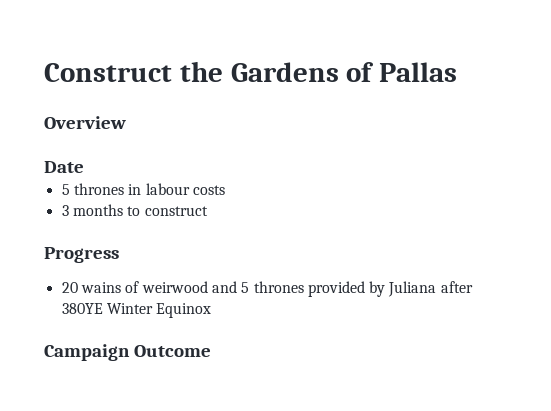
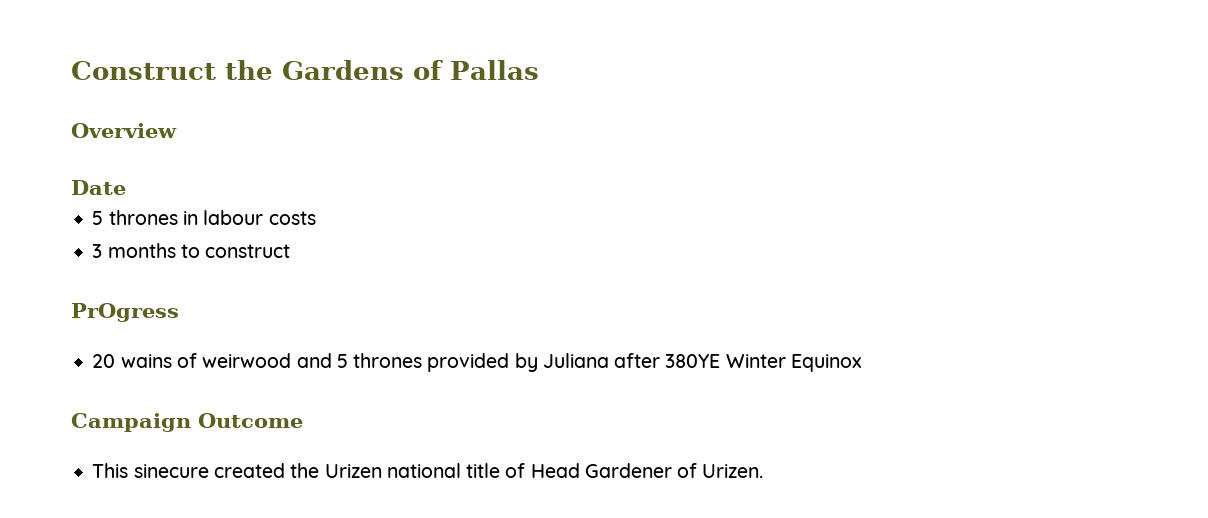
- Progress
+ PrOgress
+ This sinecure created the Urizen national title of Head Gardener of Urizen.

